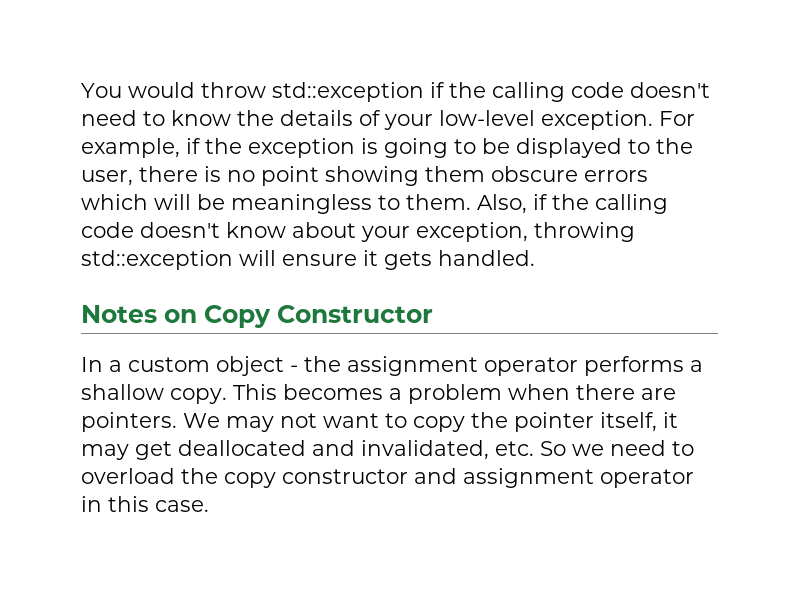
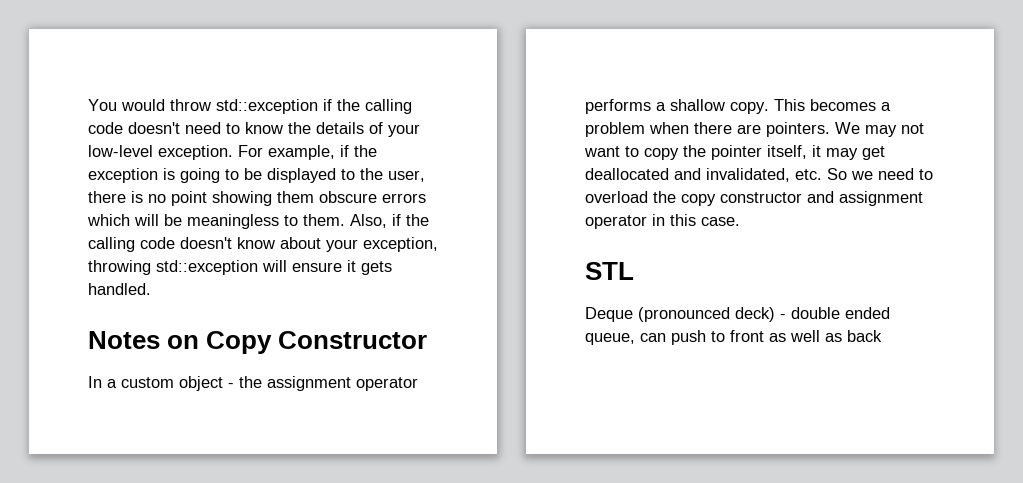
+ STL
+ Deque (pronounced deck) - double ended queue, can push to front as well as back

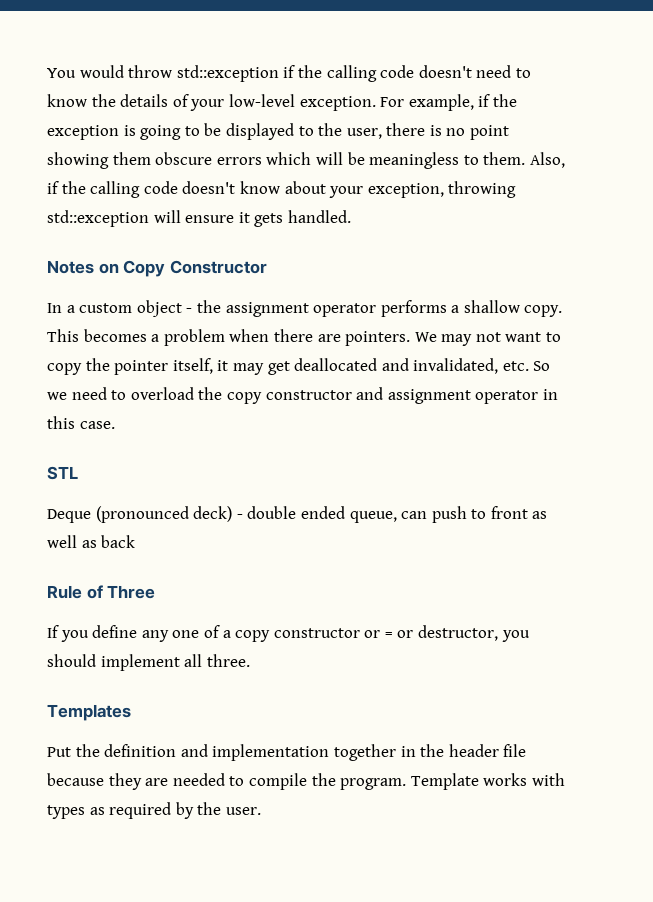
+ Rule of Three
+ If you define any one of a copy constructor or = or destructor, you should implement all three.
+ Templates
+ Put the definition and implementation together in the header file because they are needed to compile the program. Template works with types as required by the user.

